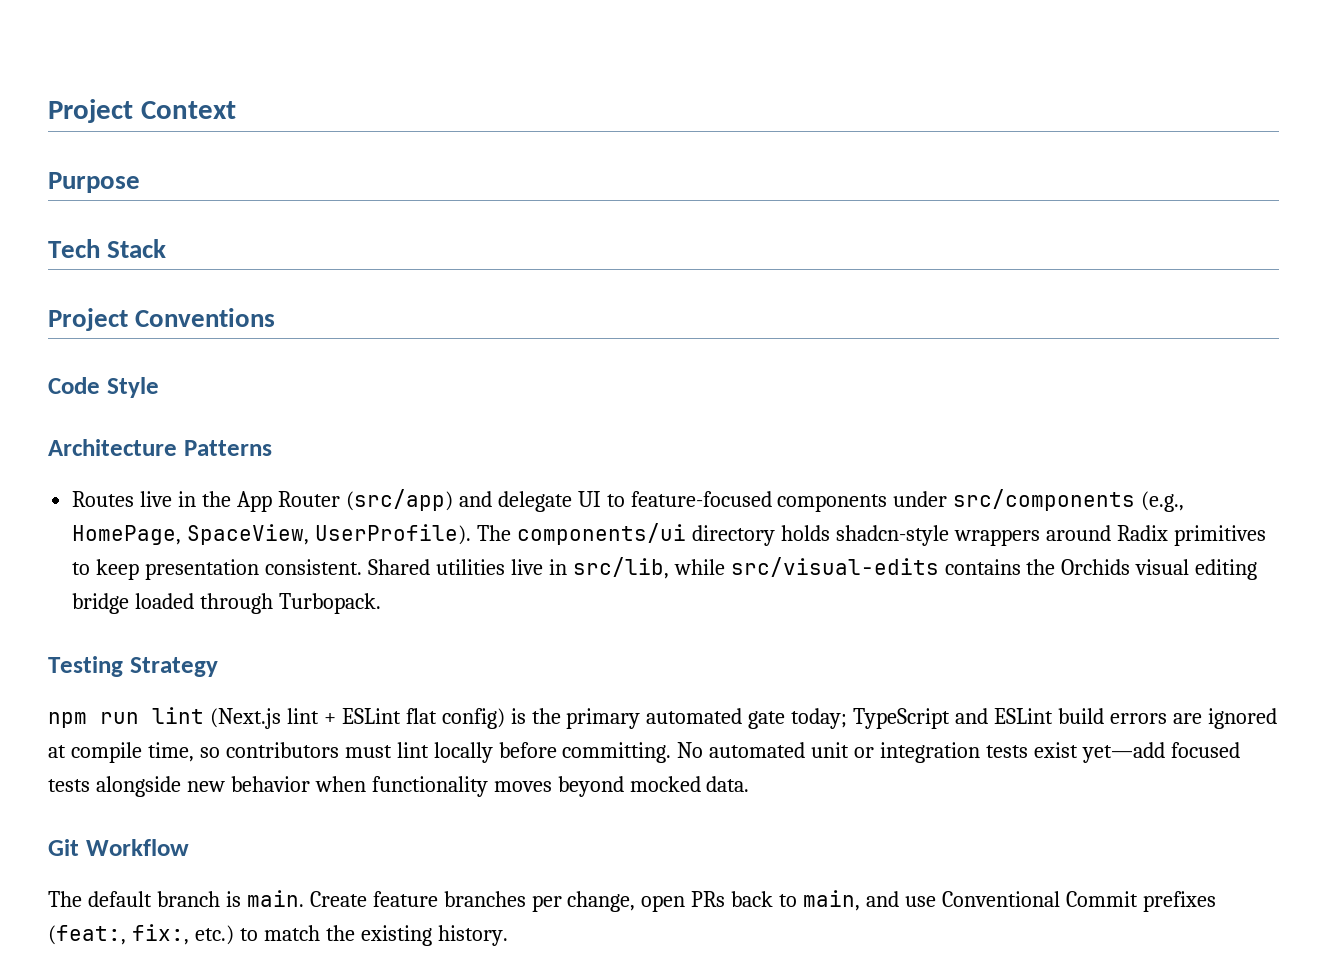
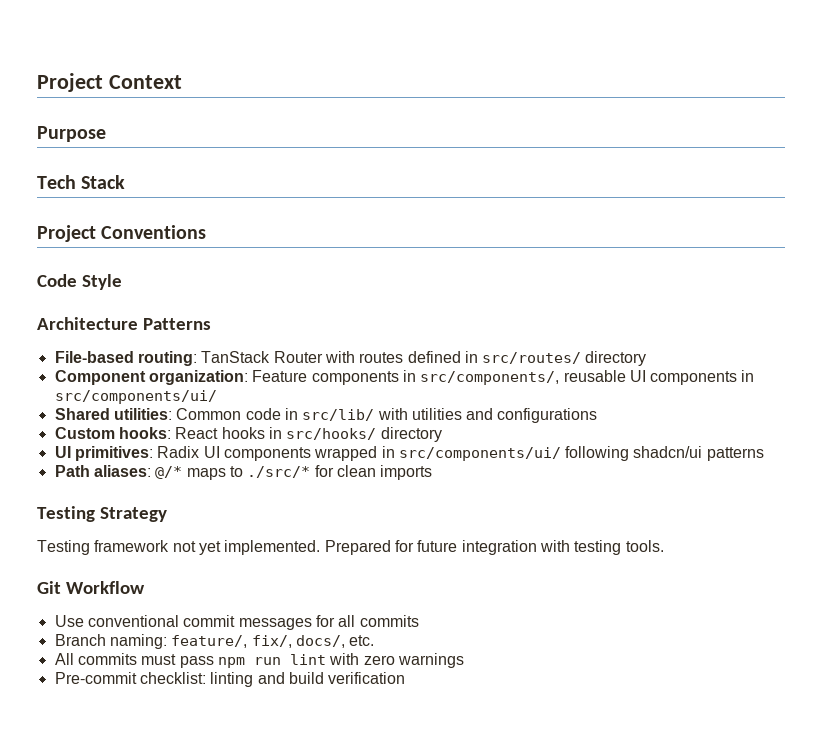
- Routes live in the App Router (src/app) and delegate UI to feature-focused components under src/components (e.g., HomePage, SpaceView, UserProfile). The components/ui directory holds shadcn-style wrappers around Radix primitives to keep presentation consistent. Shared utilities live in src/lib, while src/visual-edits contains the Orchids visual editing bridge loaded through Turbopack.
+ File-based routing: TanStack Router with routes defined in src/routes/ directory
+ Component organization: Feature components in src/components/, reusable UI components in src/components/ui/
+ Shared utilities: Common code in src/lib/ with utilities and configurations
+ Custom hooks: React hooks in src/hooks/ directory
+ UI primitives: Radix UI components wrapped in src/components/ui/ following shadcn/ui patterns
+ Path aliases: @/* maps to ./src/* for clean imports
  Testing Strategy
- npm run lint (Next.js lint + ESLint flat config) is the primary automated gate today; TypeScript and ESLint build errors are ignored at compile time, so contributors must lint locally before committing. No automated unit or integration tests exist yet—add focused tests alongside new behavior when functionality moves beyond mocked data.
+ Testing framework not yet implemented. Prepared for future integration with testing tools.
  Git Workflow
- The default branch is main. Create feature branches per change, open PRs back to main, and use Conventional Commit prefixes (feat:, fix:, etc.) to match the existing history.
+ Use conventional commit messages for all commits
+ Branch naming: feature/, fix/, docs/, etc.
+ All commits must pass npm run lint with zero warnings
+ Pre-commit checklist: linting and build verification

